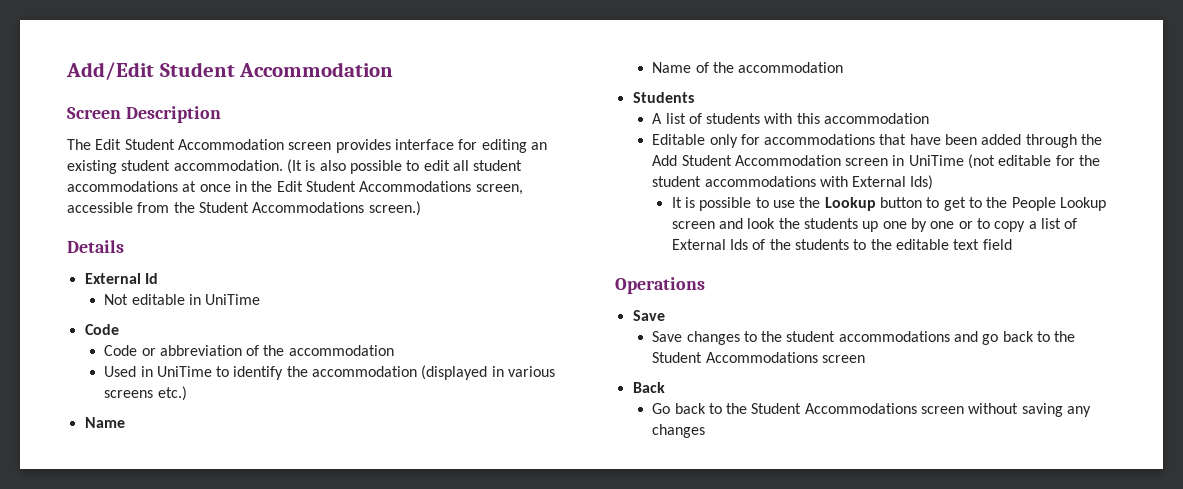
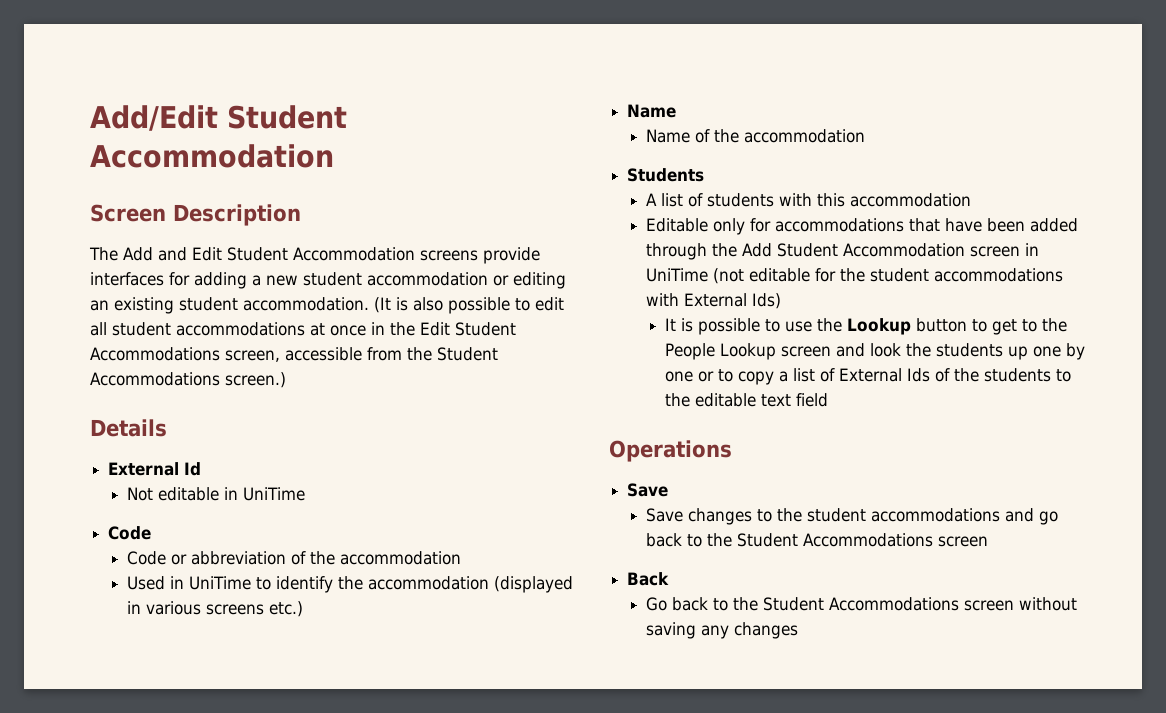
- The Edit Student Accommodation screen provides interface for editing an existing student accommodation.
+ The Add and Edit Student Accommodation screens provide interfaces for adding a new student accommodation or editing an existing student accommodation.

